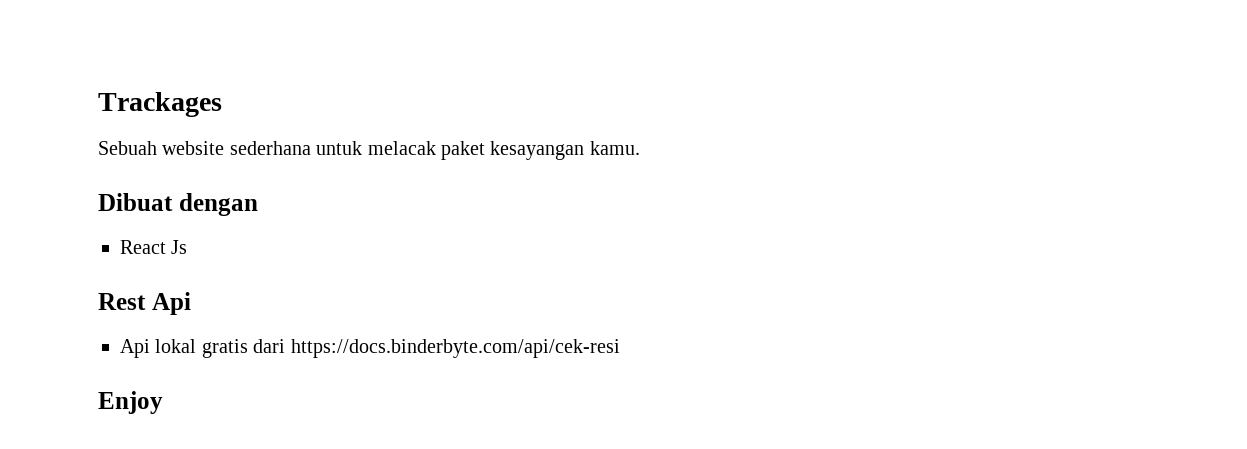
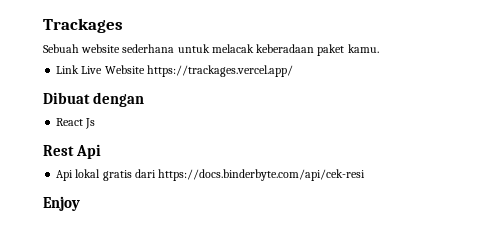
- Sebuah website sederhana untuk melacak paket kesayangan kamu.
+ Sebuah website sederhana untuk melacak keberadaan paket kamu.
+ Link Live Website https://trackages.vercel.app/

